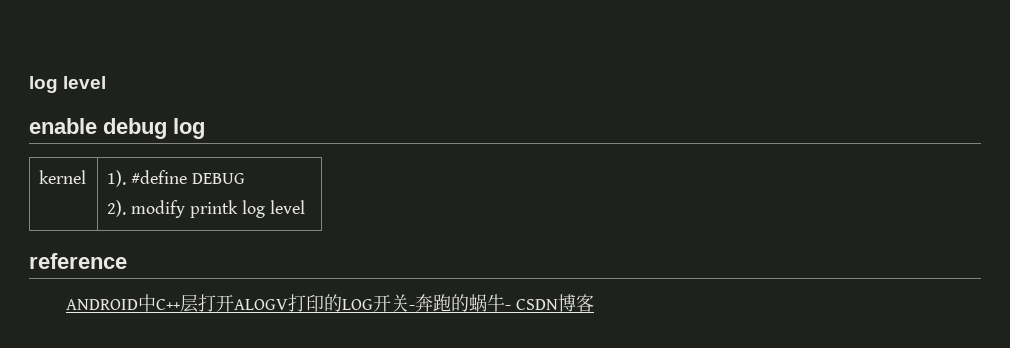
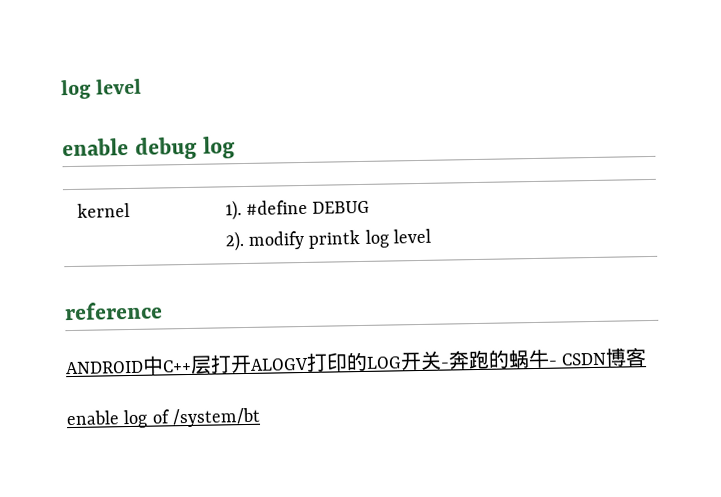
+ enable log of /system/bt

